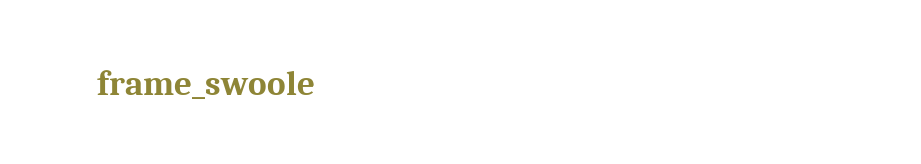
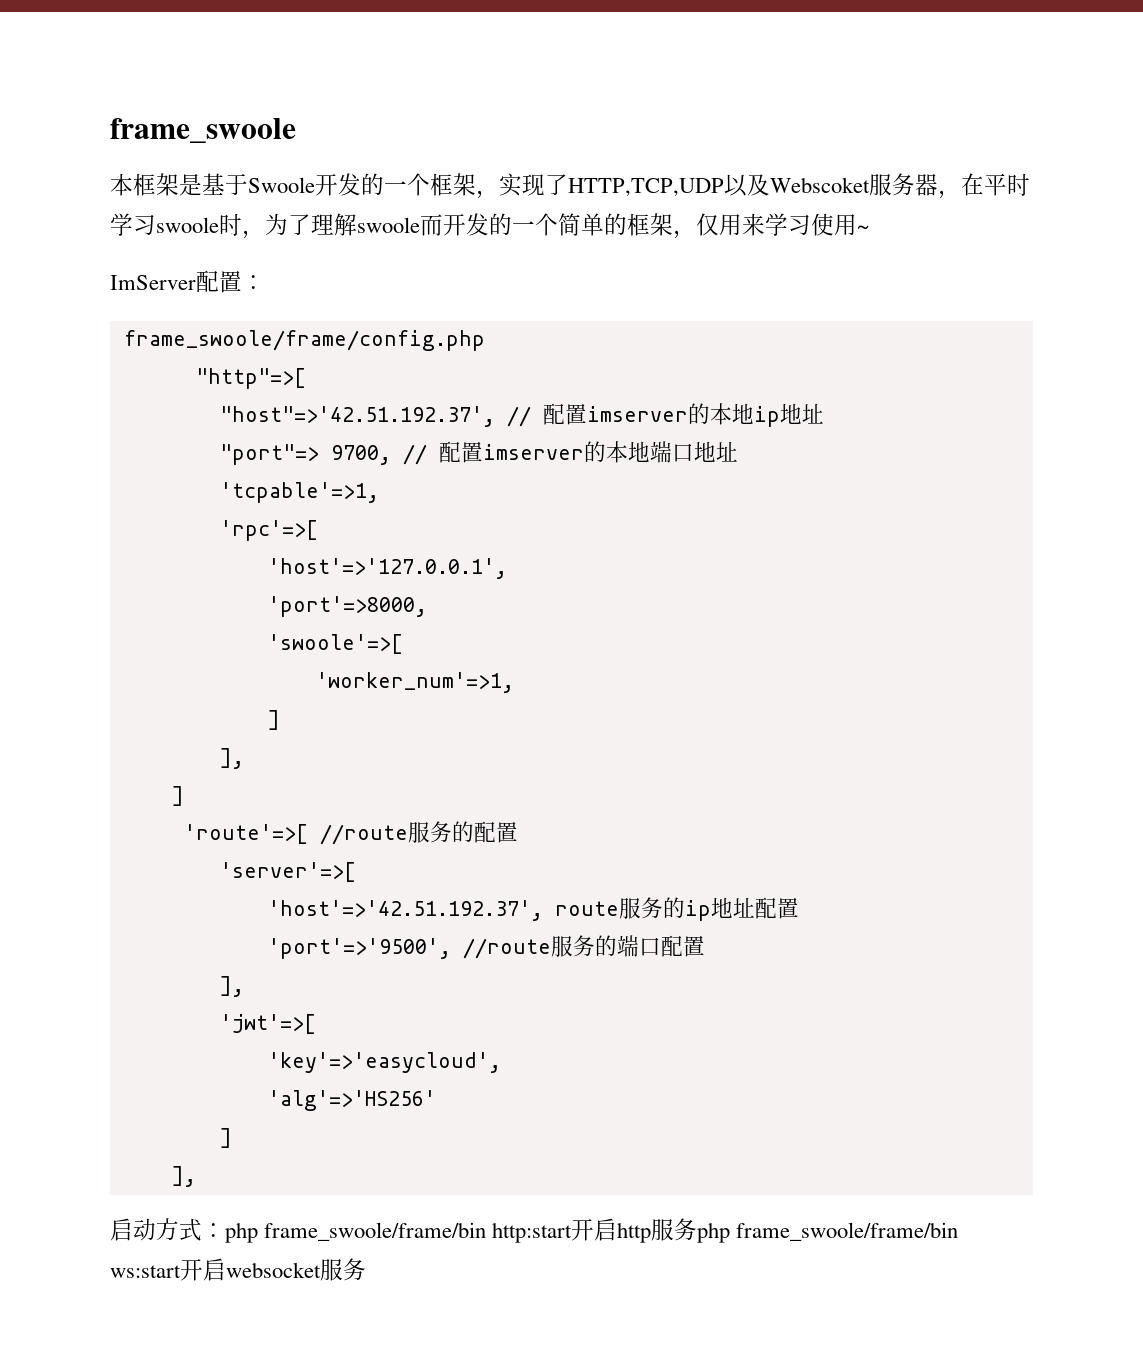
+ 本框架是基于Swoole开发的一个框架，实现了HTTP,TCP,UDP以及Webscoket服务器，在平时学习swoole时，为了理解swoole而开发的一个简单的框架，仅用来学习使用~
+ ImServer配置：
+ frame_swoole/frame/config.php
+ "http"=>[
+ "host"=>'42.51.192.37', // 配置imserver的本地ip地址
+ "port"=> 9700, // 配置imserver的本地端口地址
+ 'tcpable'=>1,
+ 'rpc'=>[
+ 'host'=>'127.0.0.1',
+ 'port'=>8000,
+ 'swoole'=>[
+ 'worker_num'=>1,
+ ]
+ ],
+ ]
+ 'route'=>[ //route服务的配置
+ 'server'=>[
+ 'host'=>'42.51.192.37', route服务的ip地址配置
+ 'port'=>'9500', //route服务的端口配置
+ ],
+ 'jwt'=>[
+ 'key'=>'easycloud',
+ 'alg'=>'HS256'
+ ]
+ ],
+ 启动方式：php frame_swoole/frame/bin http:start开启http服务php frame_swoole/frame/bin ws:start开启websocket服务

